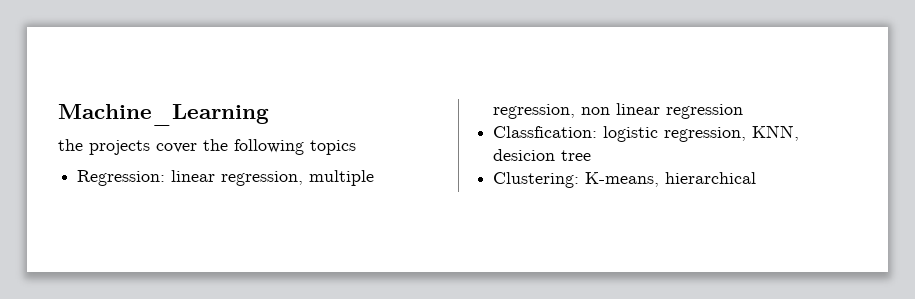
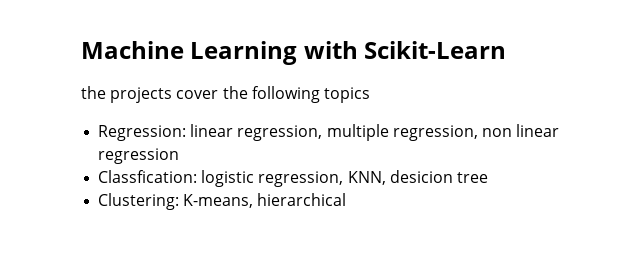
- Machine_Learning
+ Machine Learning with Scikit-Learn

